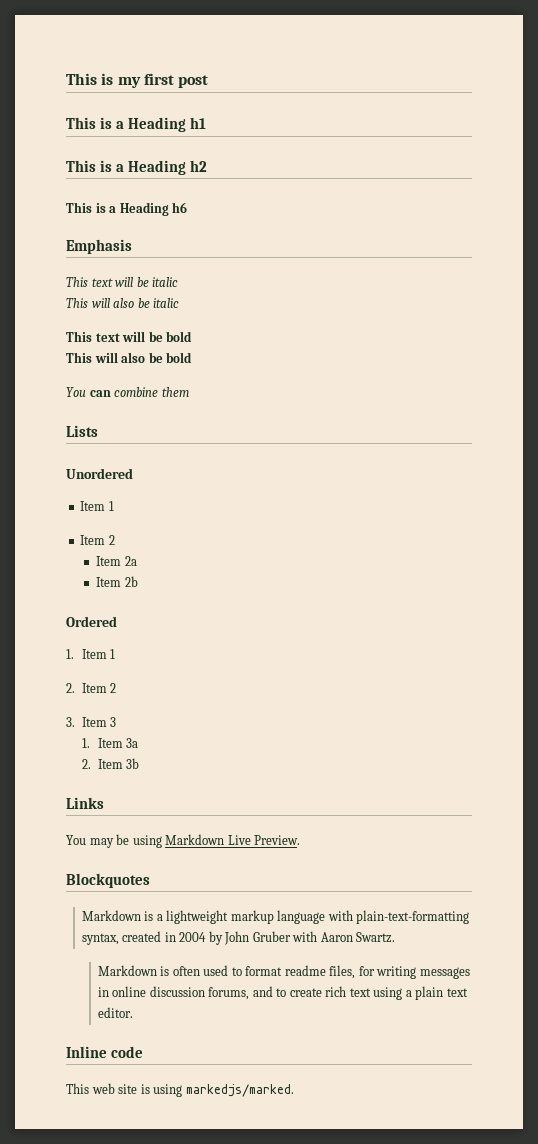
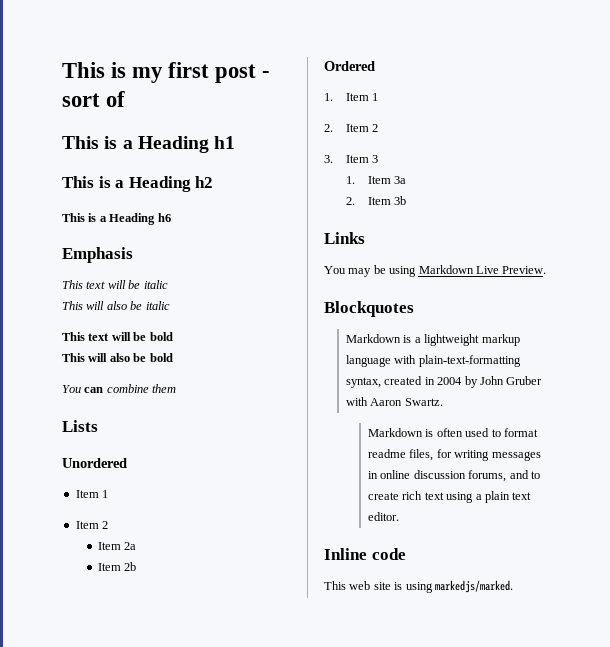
- This is my first post
+ This is my first post - sort of

